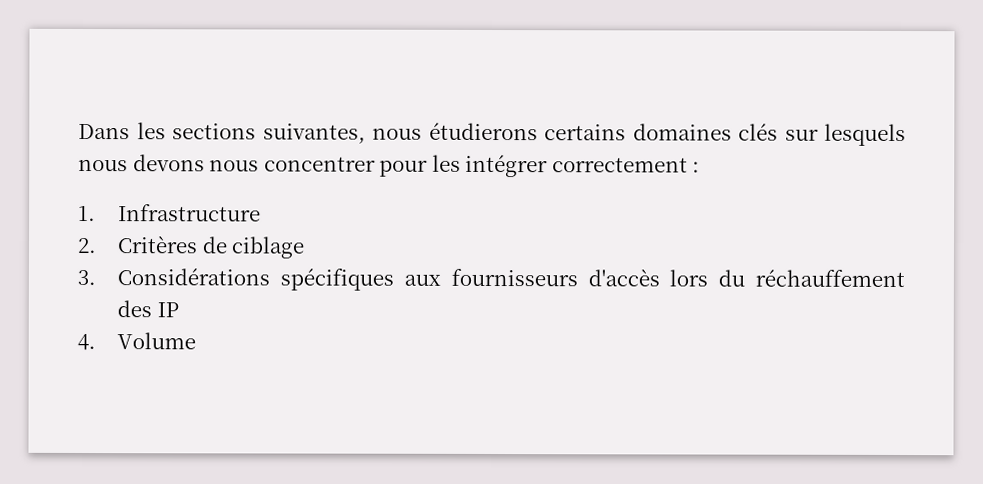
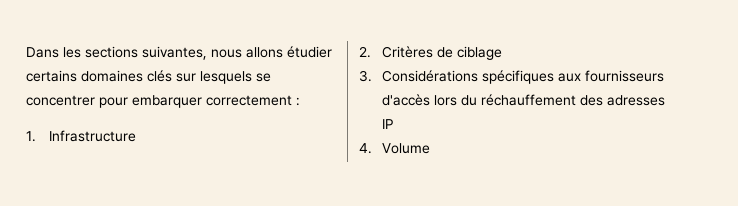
- Dans les sections suivantes, nous étudierons certains domaines clés sur lesquels nous devons nous concentrer pour les intégrer correctement :
+ Dans les sections suivantes, nous allons étudier certains domaines clés sur lesquels se concentrer pour embarquer correctement :
- 3. Considérations spécifiques aux fournisseurs d'accès lors du réchauffement des IP
+ 3. Considérations spécifiques aux fournisseurs d'accès lors du réchauffement des adresses IP

